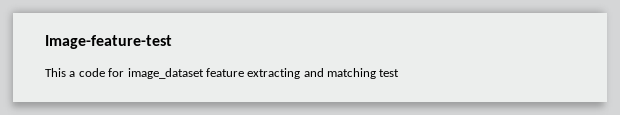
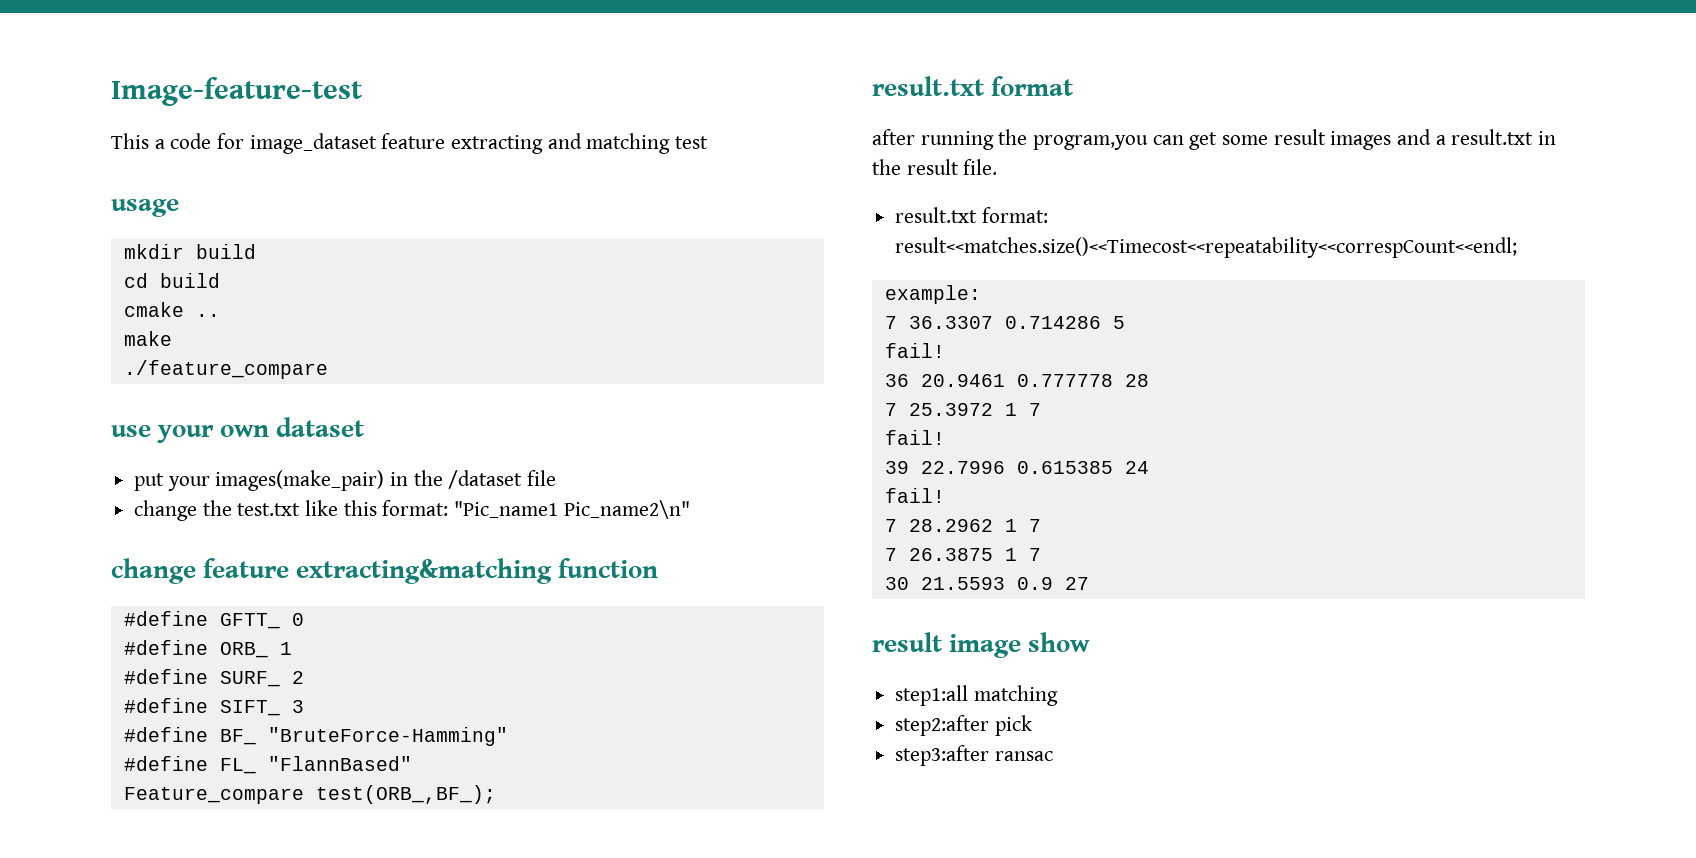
+ usage
+ mkdir build
+ cd build
+ cmake ..
+ make
+ ./feature_compare
+ use your own dataset
+ put your images(make_pair) in the /dataset file
+ change the test.txt like this format: "Pic_name1 Pic_name2\n"
+ change feature extracting&matching function
+ #define GFTT_ 0
+ #define ORB_ 1
+ #define SURF_ 2
+ #define SIFT_ 3
+ #define BF_ "BruteForce-Hamming"
+ #define FL_ "FlannBased"
+ Feature_compare test(ORB_,BF_);
+ result.txt format
+ after running the program,you can get some result images and a result.txt in the result file.
+ result.txt format: result<<matches.size()<<Timecost<<repeatability<<correspCount<<endl;
+ example:
+ 7 36.3307 0.714286 5
+ fail!
+ 36 20.9461 0.777778 28
+ 7 25.3972 1 7
+ fail!
+ 39 22.7996 0.615385 24
+ fail!
+ 7 28.2962 1 7
+ 7 26.3875 1 7
+ 30 21.5593 0.9 27
+ result image show
+ step1:all matching
+ step2:after pick
+ step3:after ransac

